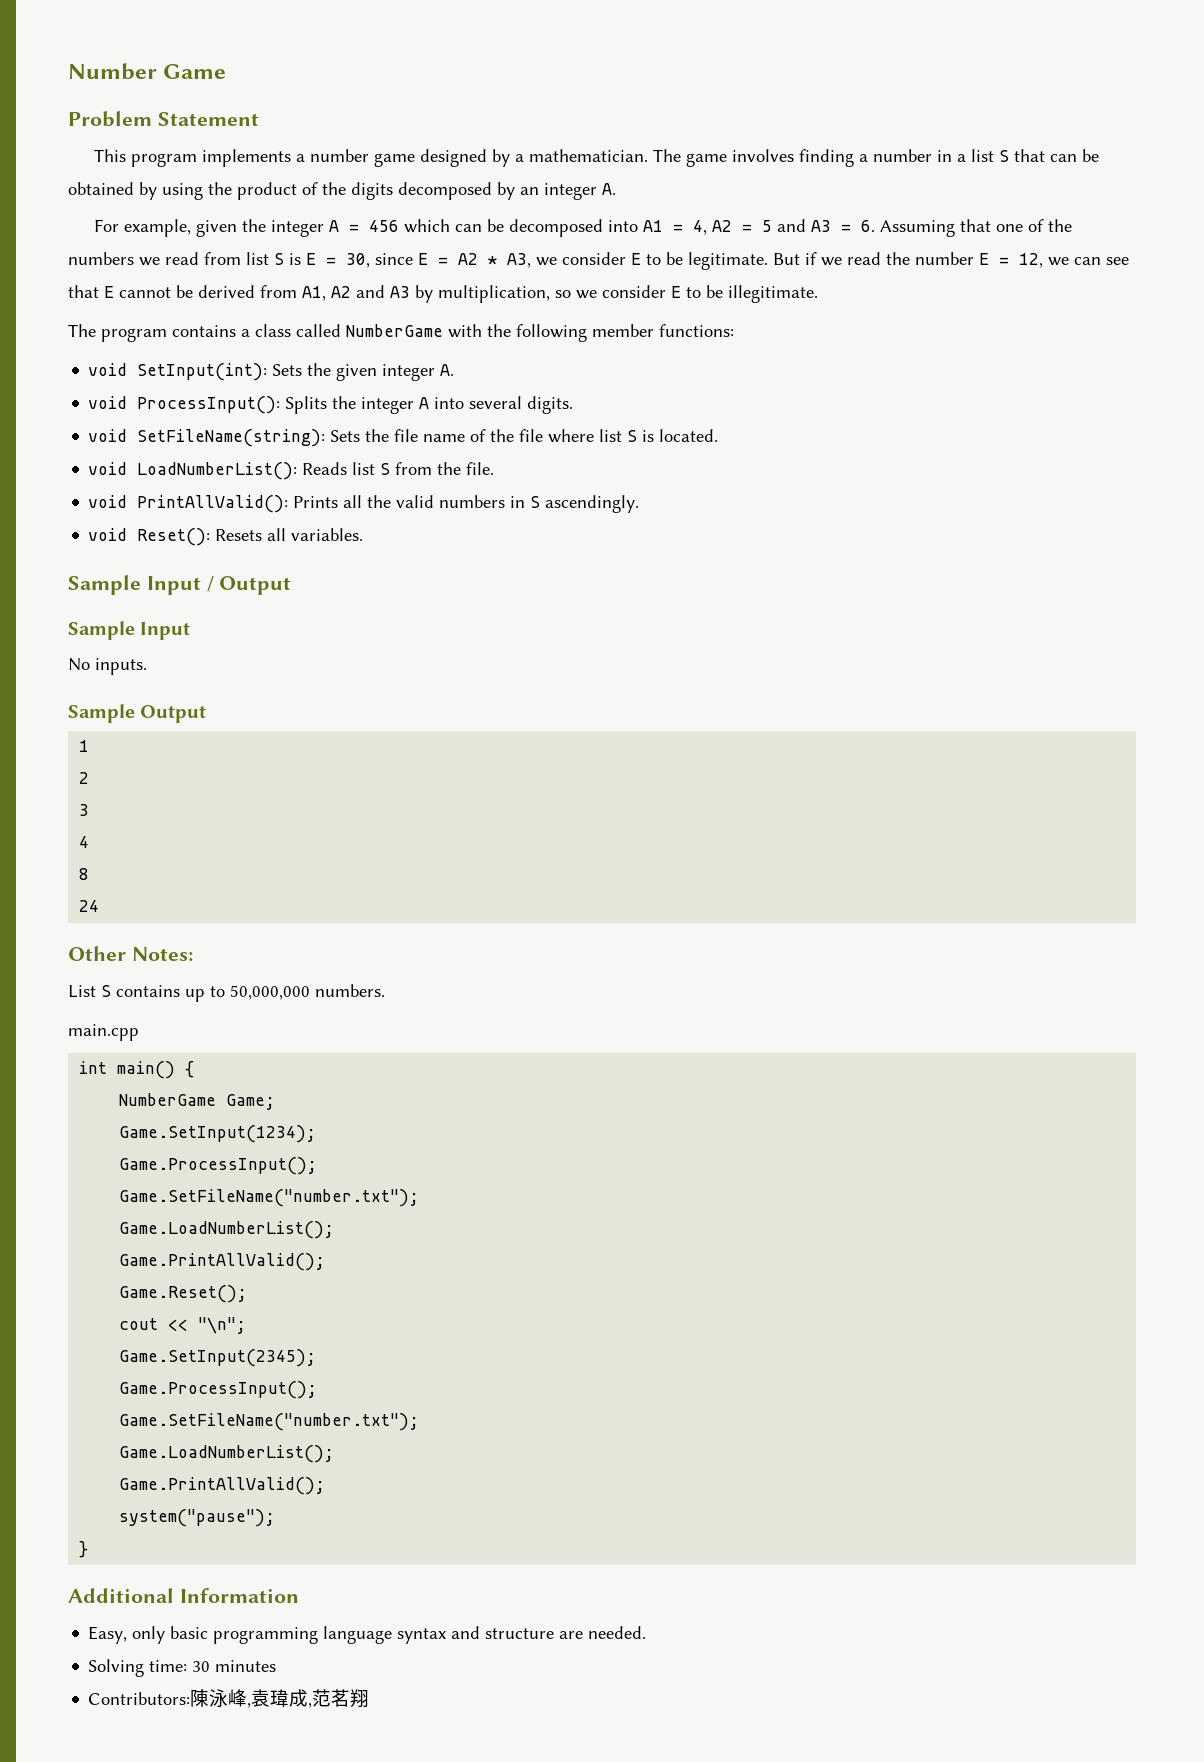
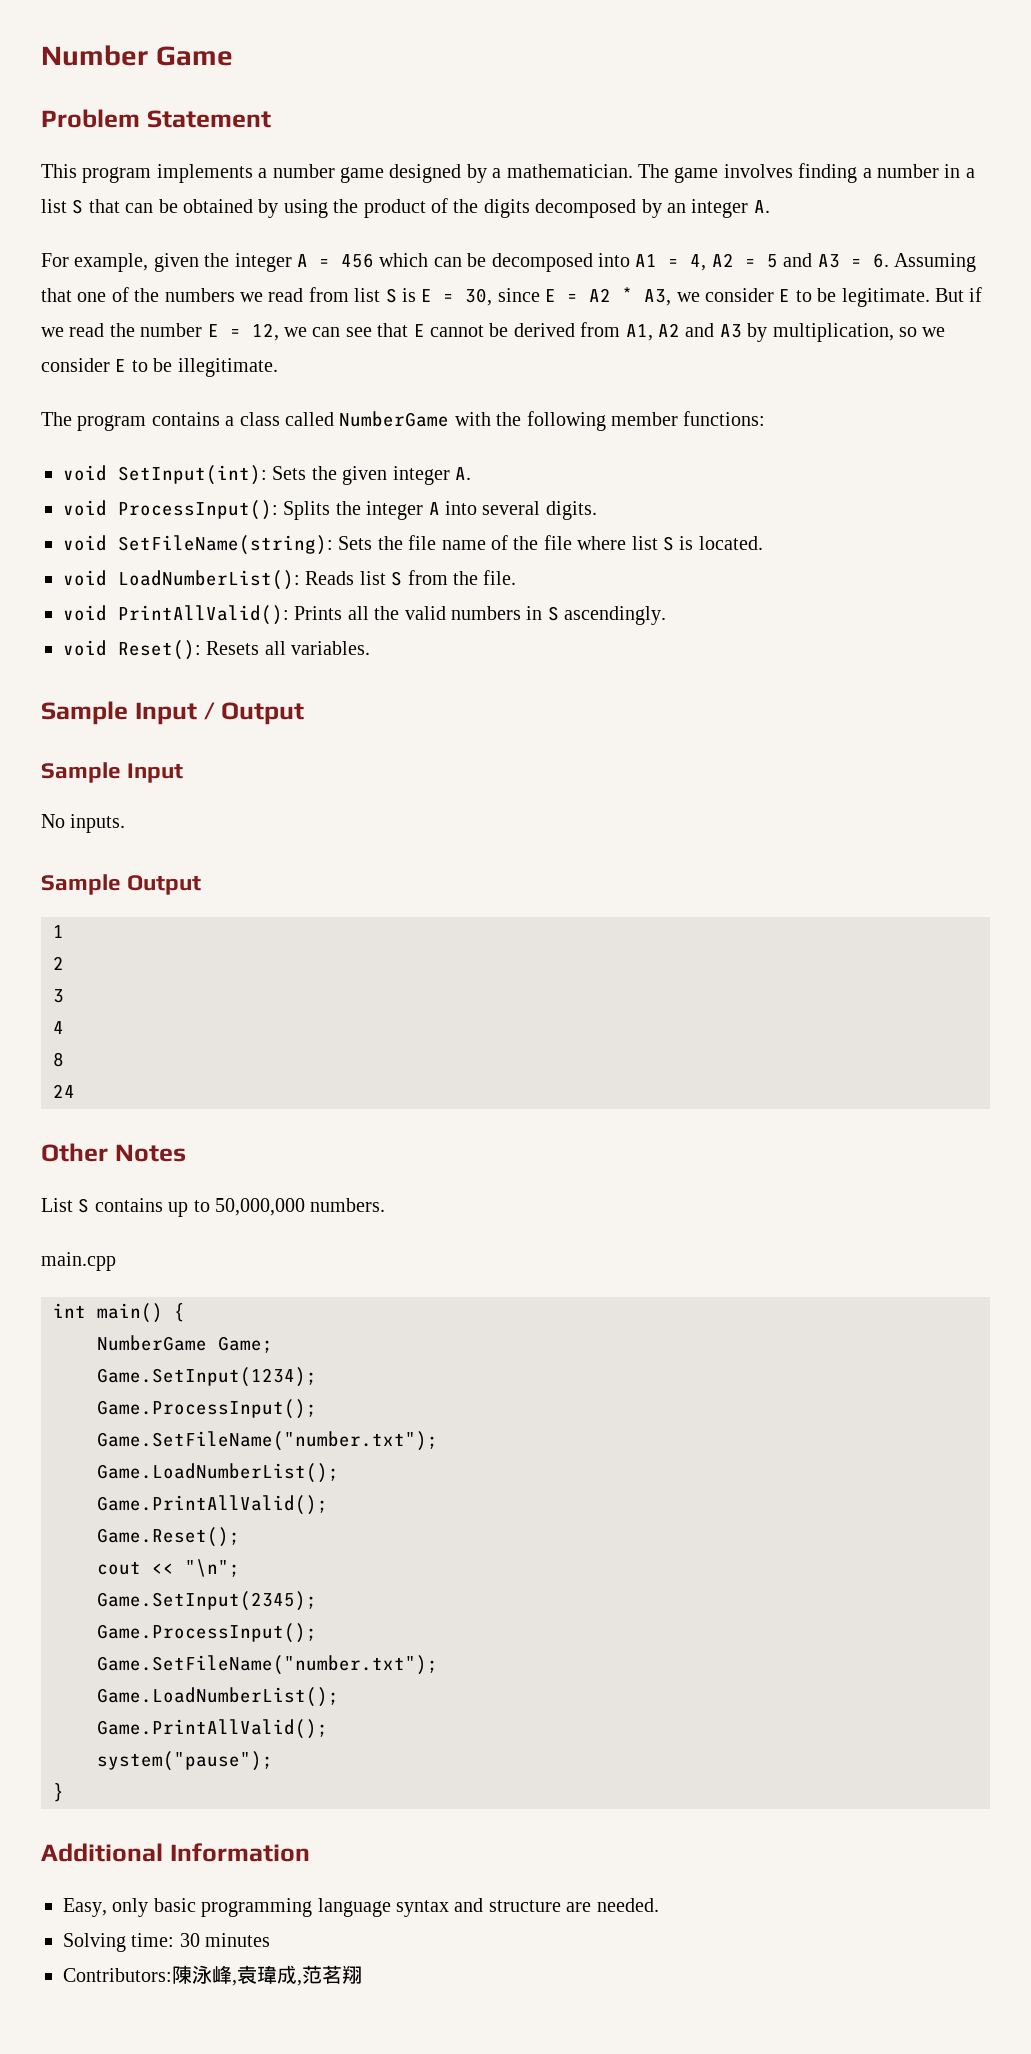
- Other Notes:
+ Other Notes

